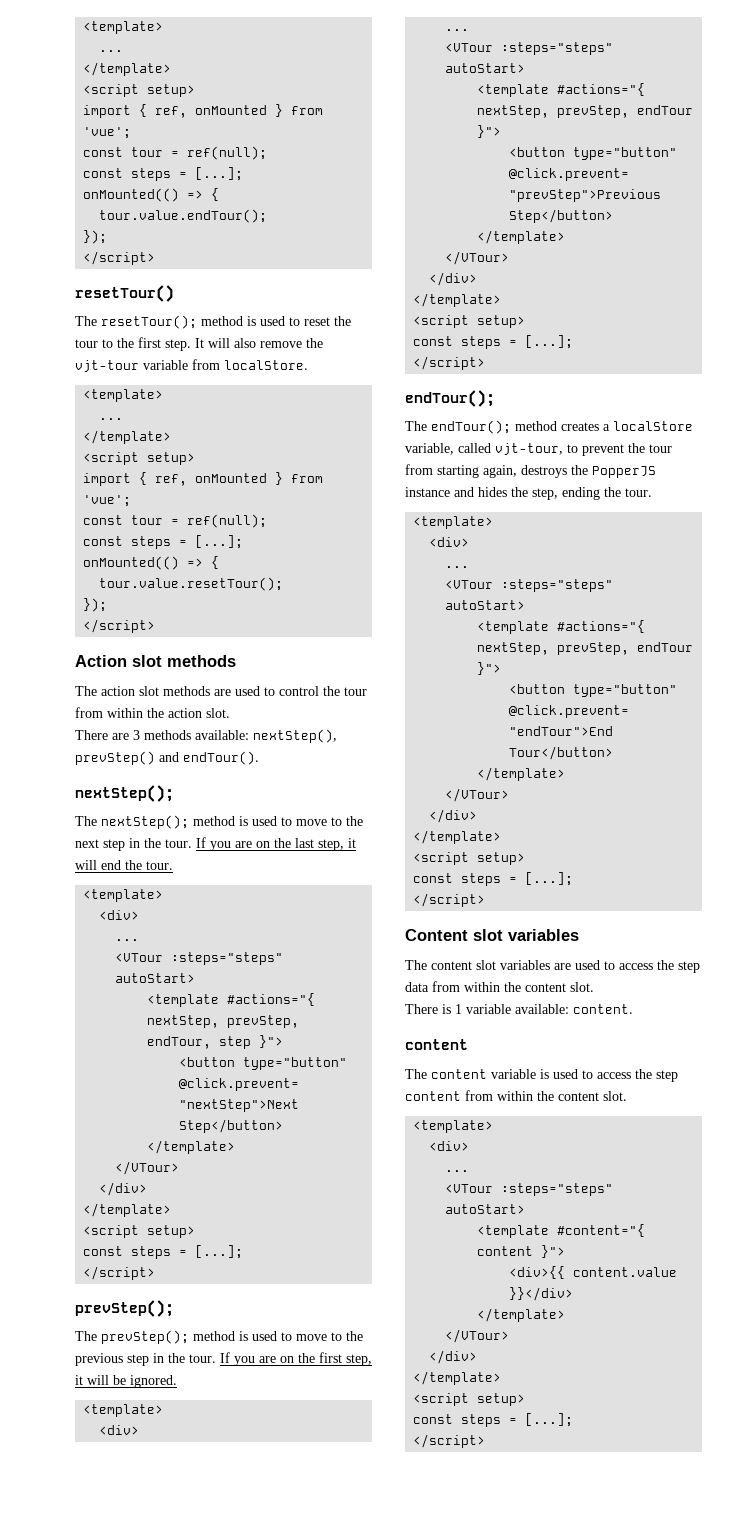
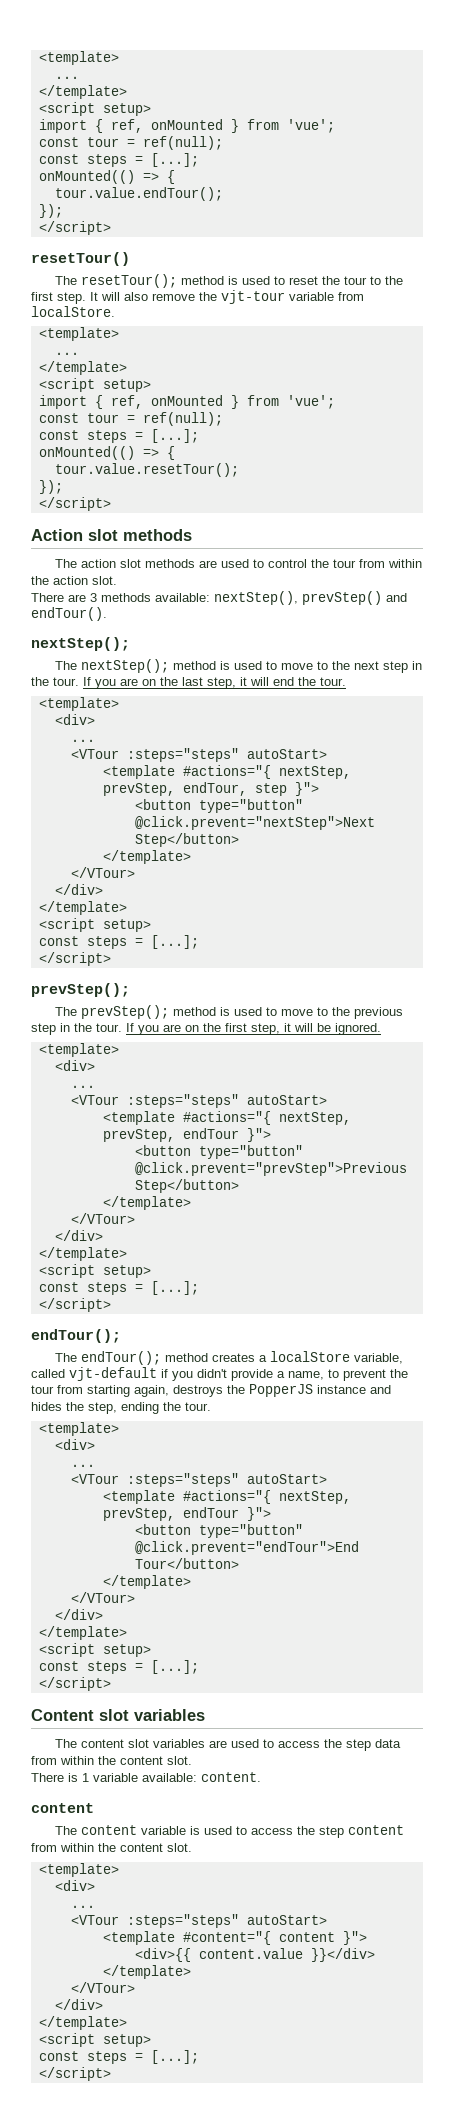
- The endTour(); method creates a localStore variable, called vjt-tour, to prevent the tour from starting again, destroys the PopperJS instance and hides the step, ending the tour.
+ The endTour(); method creates a localStore variable, called vjt-default if you didn't provide a name, to prevent the tour from starting again, destroys the PopperJS instance and hides the step, ending the tour.

